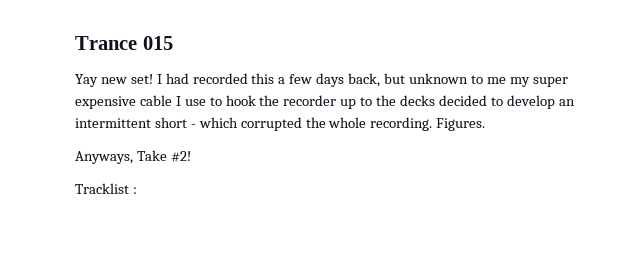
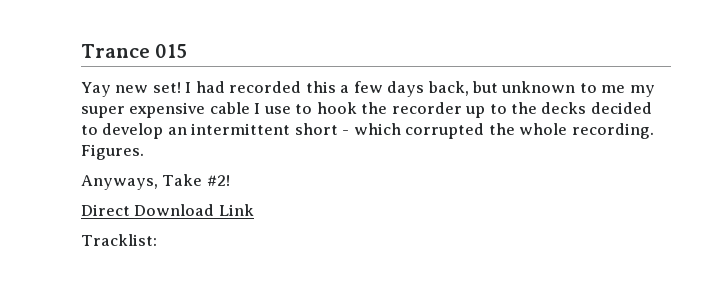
- Tracklist :
+ Direct Download Link
+ Tracklist:

